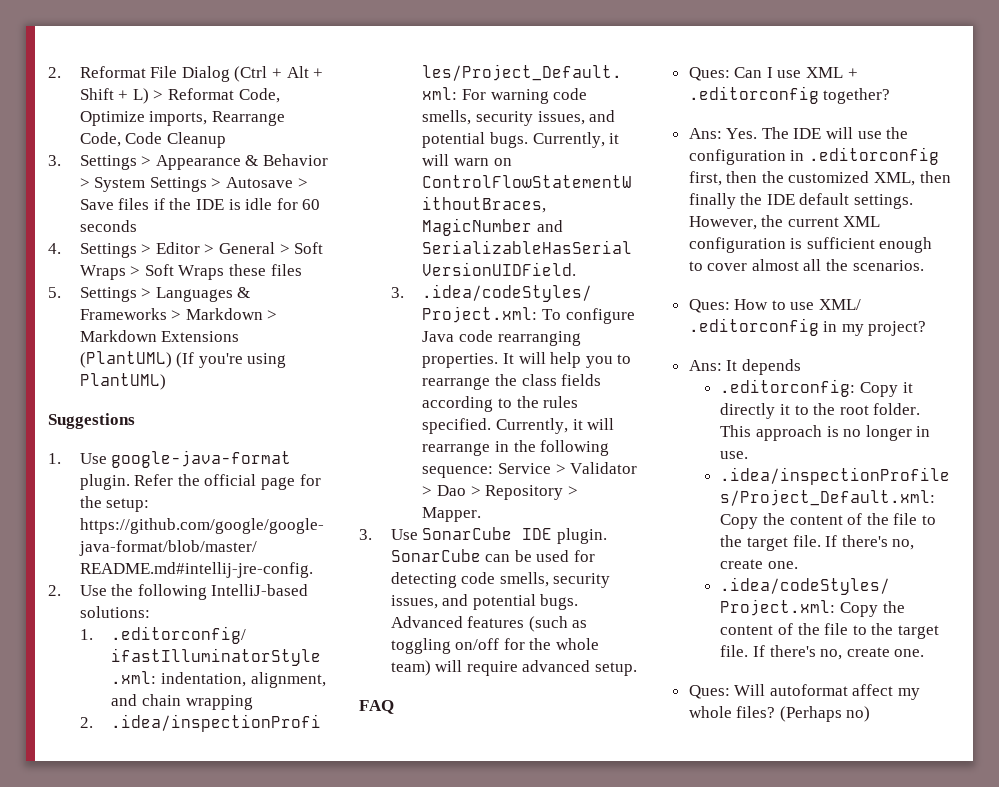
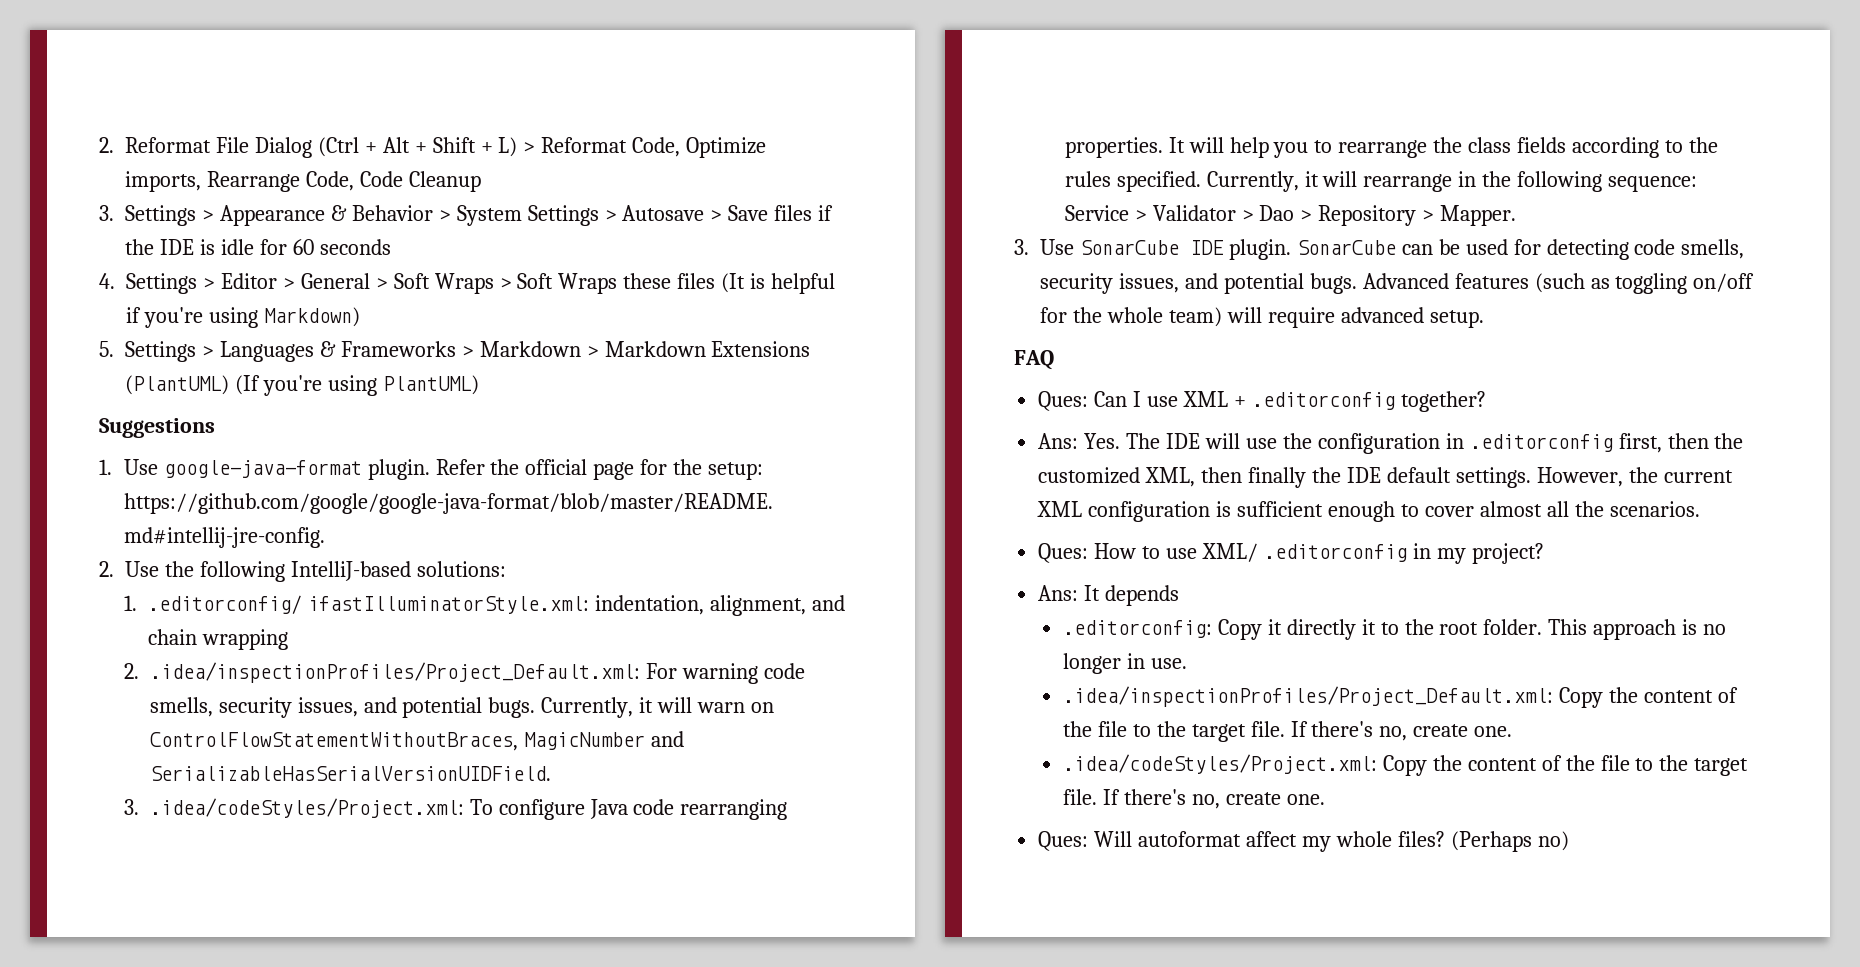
- 4. Settings > Editor > General > Soft Wraps > Soft Wraps these files
+ 4. Settings > Editor > General > Soft Wraps > Soft Wraps these files (It is helpful if you're using Markdown)

